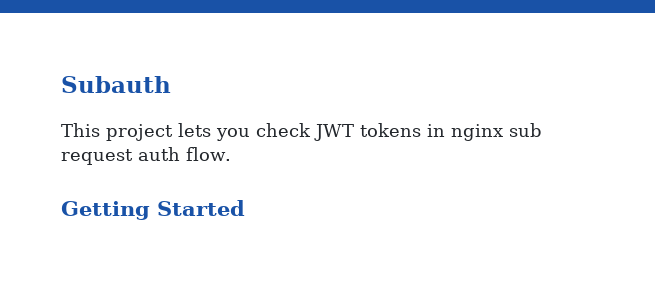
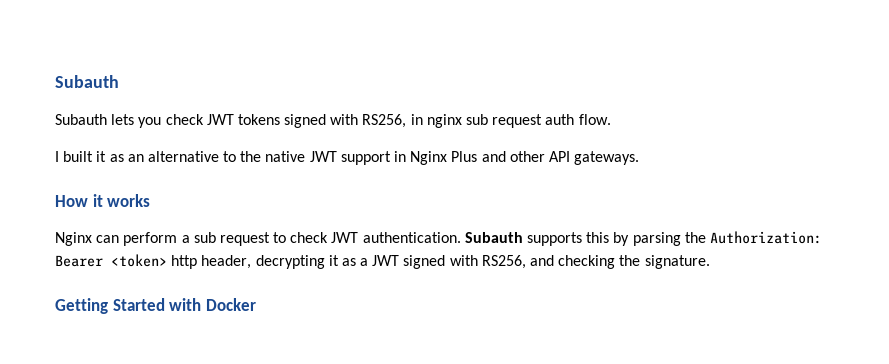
- This project lets you check JWT tokens in nginx sub request auth flow.
+ Subauth lets you check JWT tokens signed with RS256, in nginx sub request auth flow.
+ I built it as an alternative to the native JWT support in Nginx Plus and other API gateways.
+ How it works
+ Nginx can perform a sub request to check JWT authentication. Subauth supports this by parsing the Authorization: Bearer <token> http header, decrypting it as a JWT signed with RS256, and checking the signature.
- Getting Started
+ Getting Started with Docker

